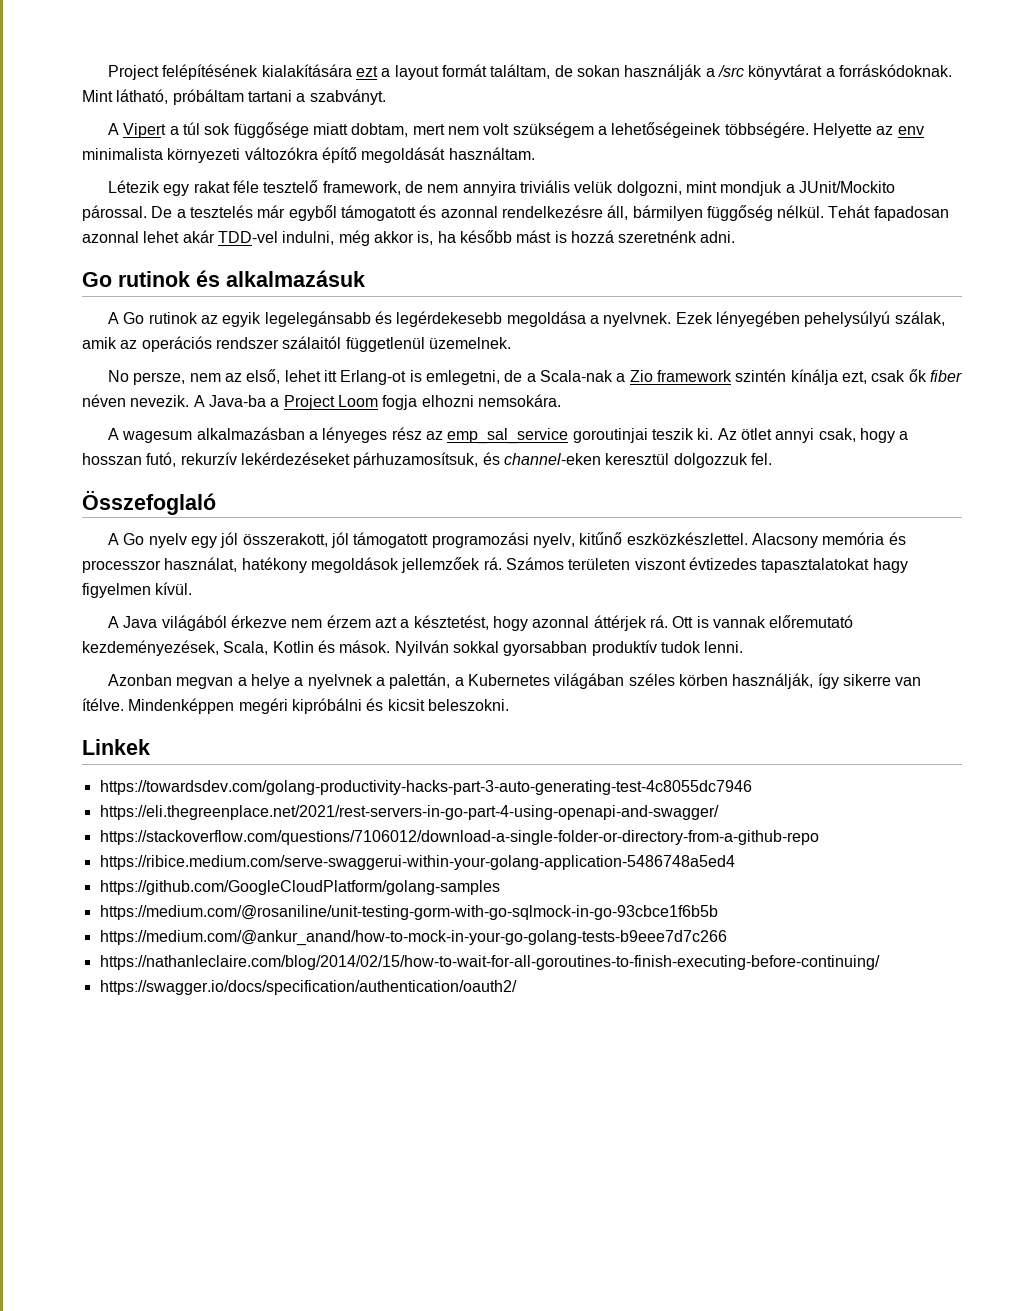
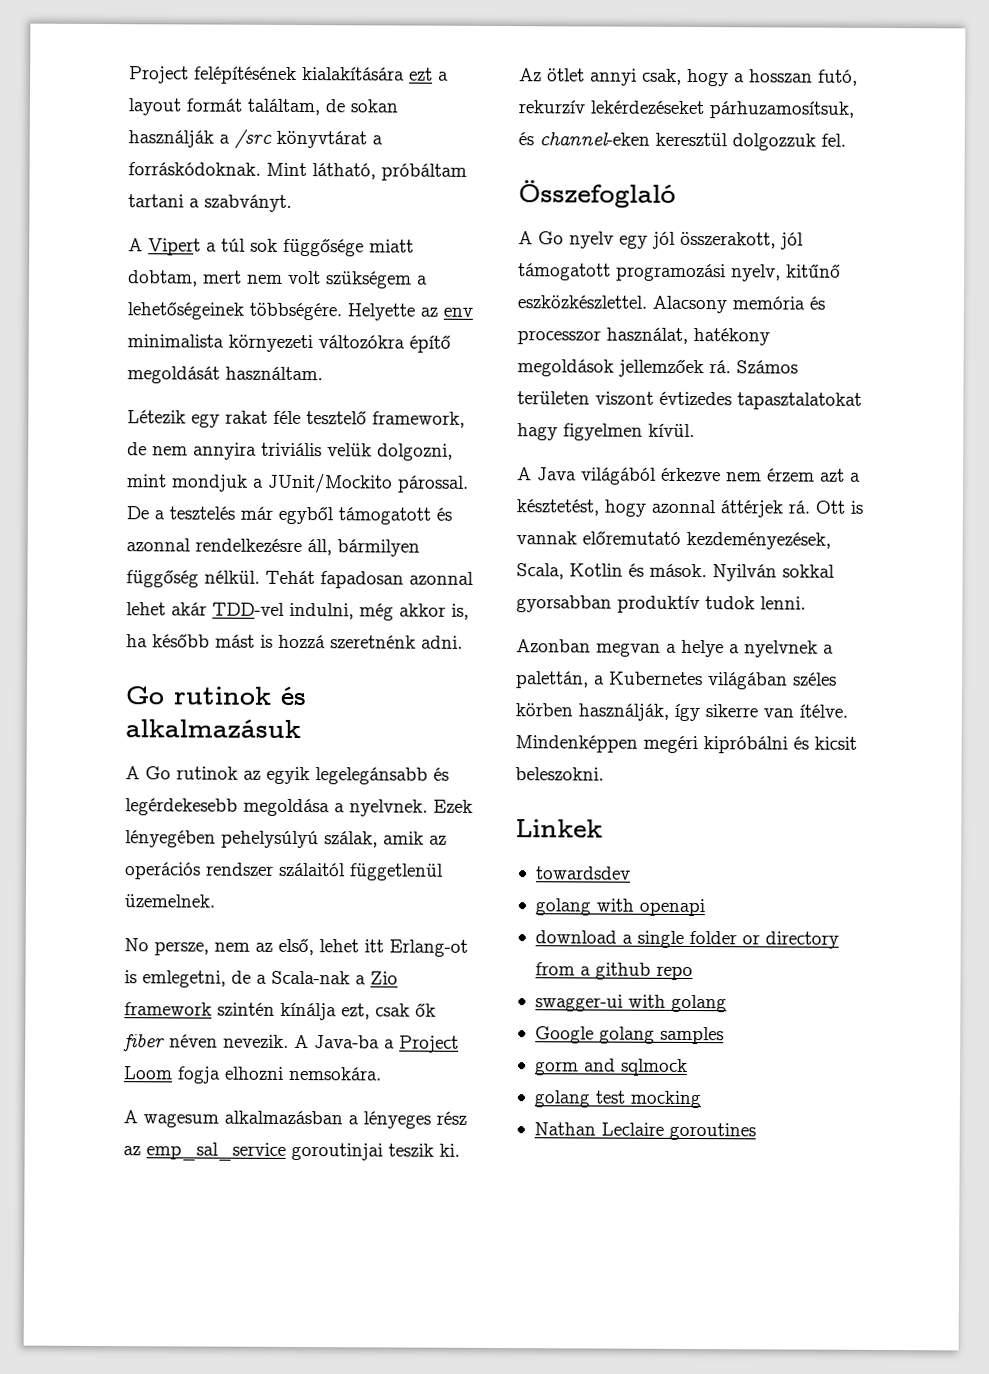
- https://towardsdev.com/golang-productivity-hacks-part-3-auto-generating-test-4c8055dc7946
- https://eli.thegreenplace.net/2021/rest-servers-in-go-part-4-using-openapi-and-swagger/
- https://stackoverflow.com/questions/7106012/download-a-single-folder-or-directory-from-a-github-repo
- https://ribice.medium.com/serve-swaggerui-within-your-golang-application-5486748a5ed4
- https://github.com/GoogleCloudPlatform/golang-samples
- https://medium.com/@rosaniline/unit-testing-gorm-with-go-sqlmock-in-go-93cbce1f6b5b
- https://medium.com/@ankur_anand/how-to-mock-in-your-go-golang-tests-b9eee7d7c266
- https://nathanleclaire.com/blog/2014/02/15/how-to-wait-for-all-goroutines-to-finish-executing-before-continuing/
- https://swagger.io/docs/specification/authentication/oauth2/
+ towardsdev
+ golang with openapi
+ download a single folder or directory from a github repo
+ swagger-ui with golang
+ Google golang samples
+ gorm and sqlmock
+ golang test mocking
+ Nathan Leclaire goroutines

